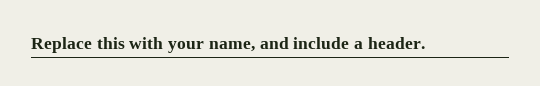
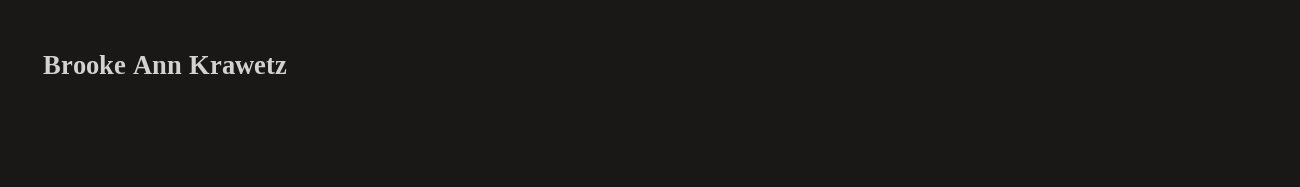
- Replace this with your name, and include a header.
+ Brooke Ann Krawetz

